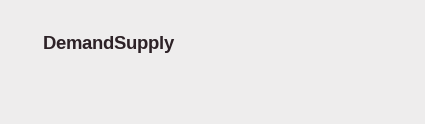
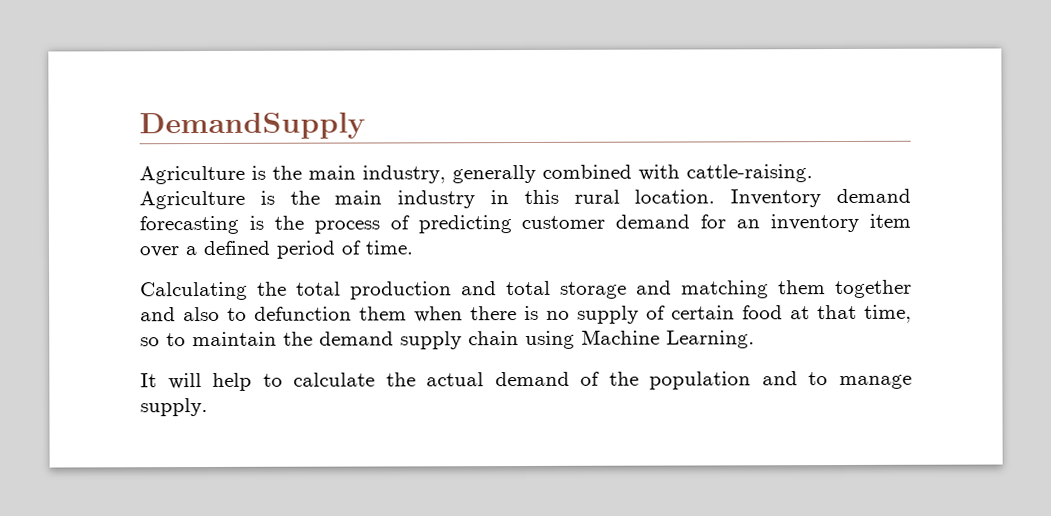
+ Agriculture is the main industry, generally combined with cattle-raising. Agriculture is the main industry in this rural location. Inventory demand forecasting is the process of predicting customer demand for an inventory item over a defined period of time.
+ Calculating the total production and total storage and matching them together and also to defunction them when there is no supply of certain food at that time, so to maintain the demand supply chain using Machine Learning.
+ It will help to calculate the actual demand of the population and to manage supply.

